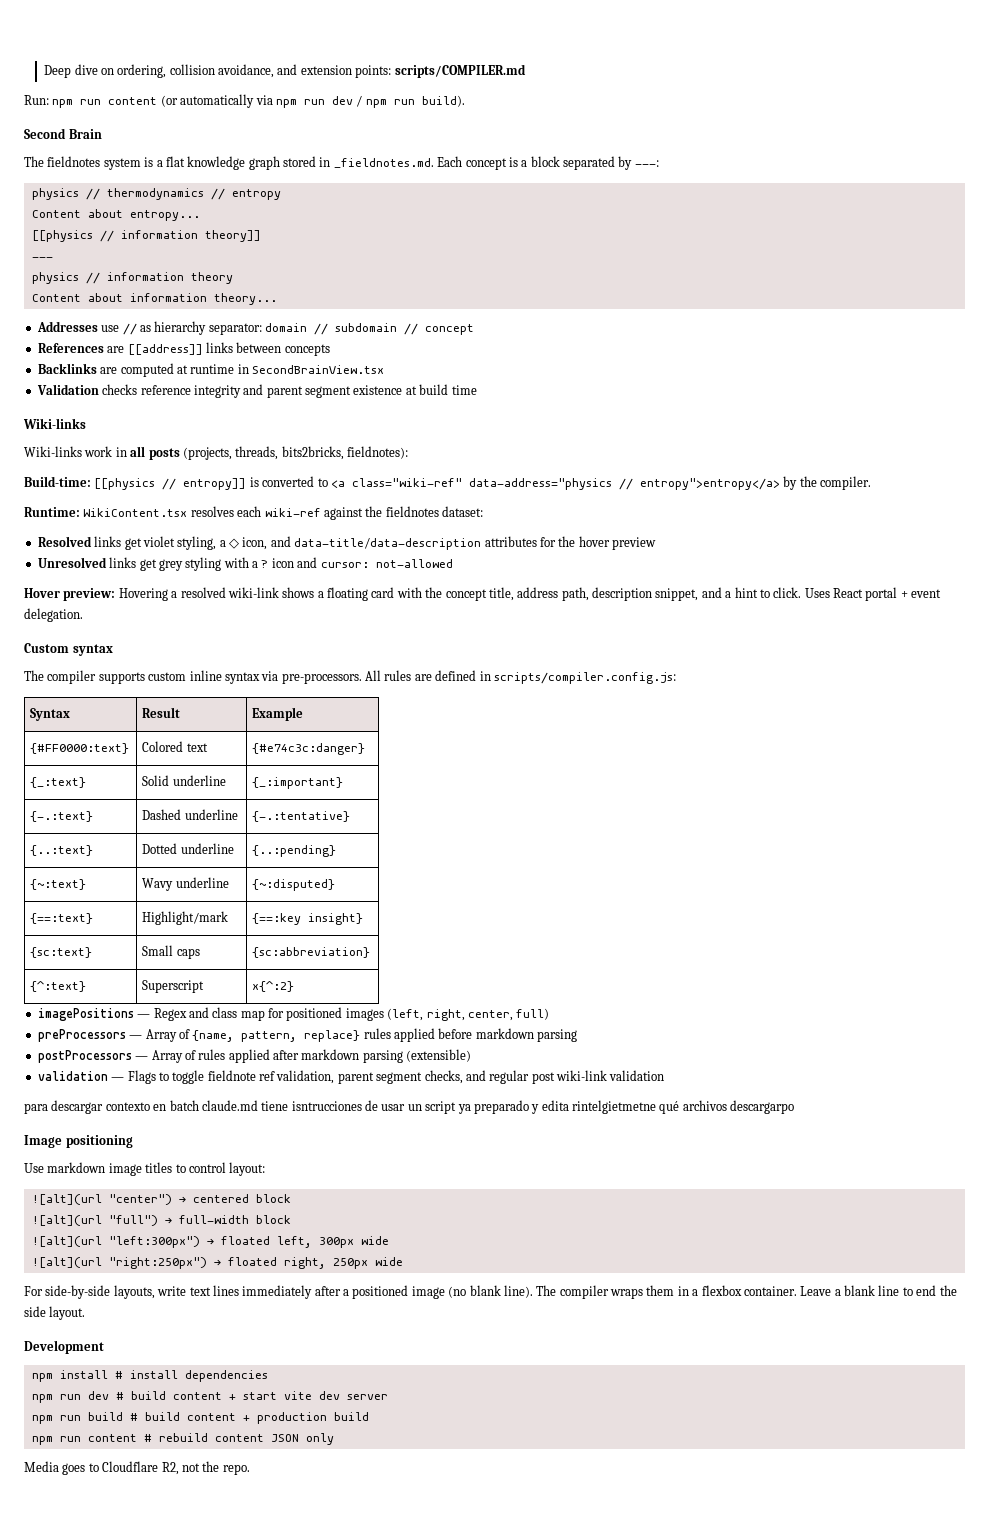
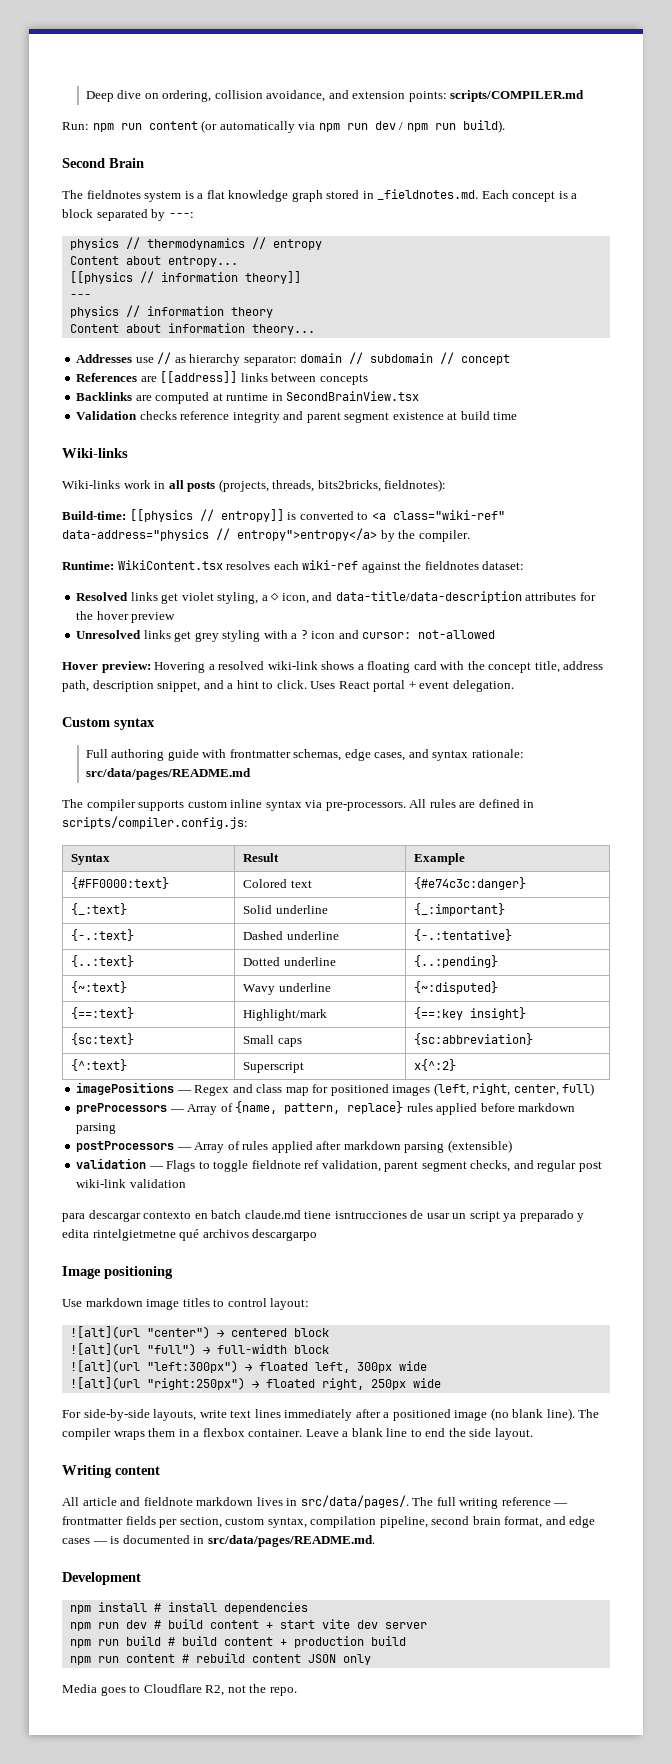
+ Full authoring guide with frontmatter schemas, edge cases, and syntax rationale: src/data/pages/README.md
+ Writing content
+ All article and fieldnote markdown lives in src/data/pages/. The full writing reference — frontmatter fields per section, custom syntax, compilation pipeline, second brain format, and edge cases — is documented in src/data/pages/README.md.

